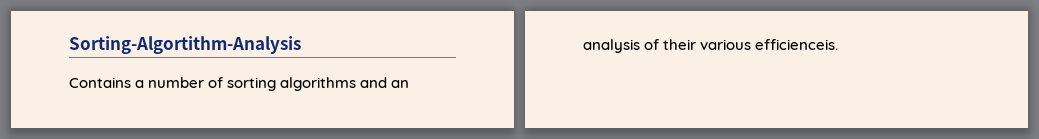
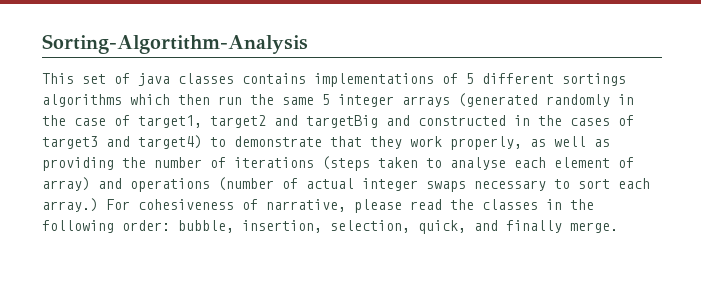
- Contains a number of sorting algorithms and an analysis of their various efficienceis.
+ This set of java classes contains implementations of 5 different sortings algorithms which then run the same 5 integer arrays (generated randomly in the case of target1, target2 and targetBig and constructed in the cases of target3 and target4) to demonstrate that they work properly, as well as providing the number of iterations (steps taken to analyse each element of array) and operations (number of actual integer swaps necessary to sort each array.) For cohesiveness of narrative, please read the classes in the following order: bubble, insertion, selection, quick, and finally merge.

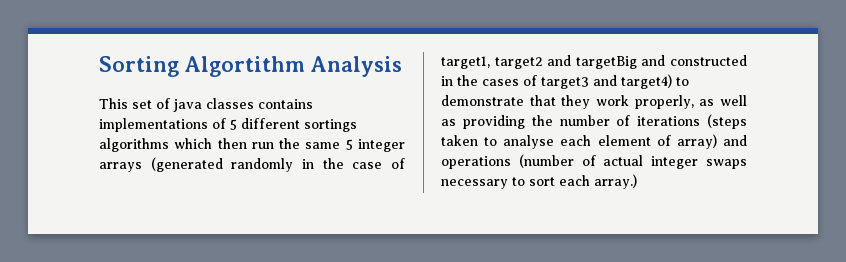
- Sorting-Algortithm-Analysis
+ Sorting Algortithm Analysis
- For cohesiveness of narrative, please read the classes in the following order: bubble, insertion, selection, quick, and finally merge.

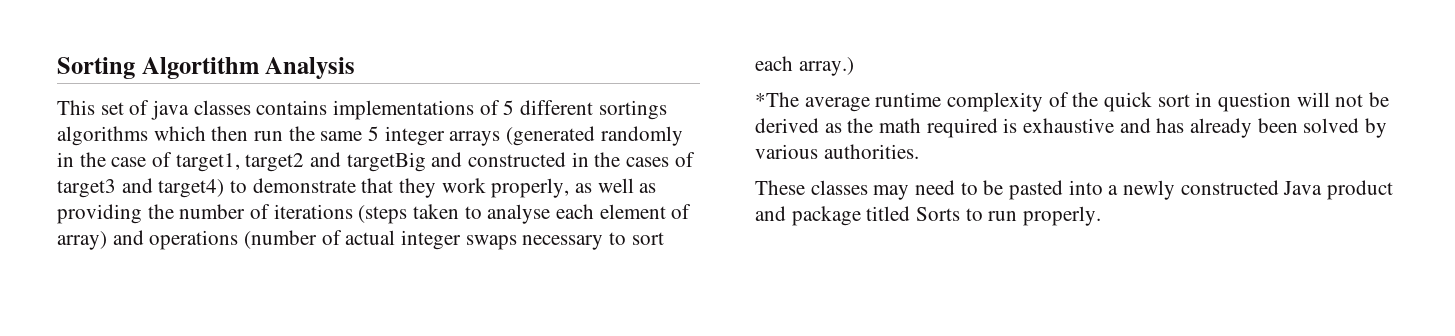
+ *The average runtime complexity of the quick sort in question will not be derived as the math required is exhaustive and has already been solved by various authorities.
+ These classes may need to be pasted into a newly constructed Java product and package titled Sorts to run properly.

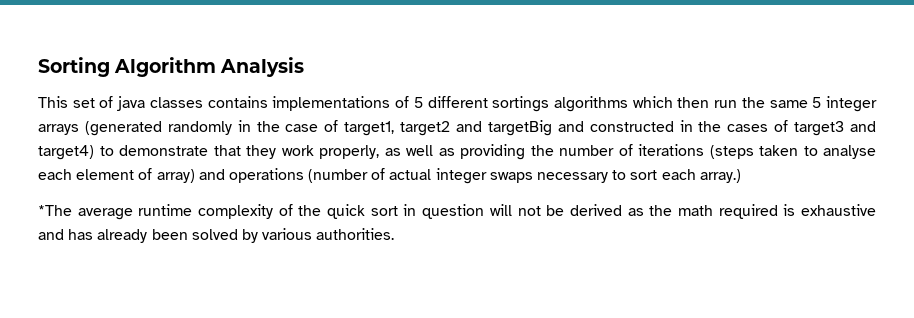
- Sorting Algortithm Analysis
+ Sorting Algorithm Analysis
- These classes may need to be pasted into a newly constructed Java product and package titled Sorts to run properly.

